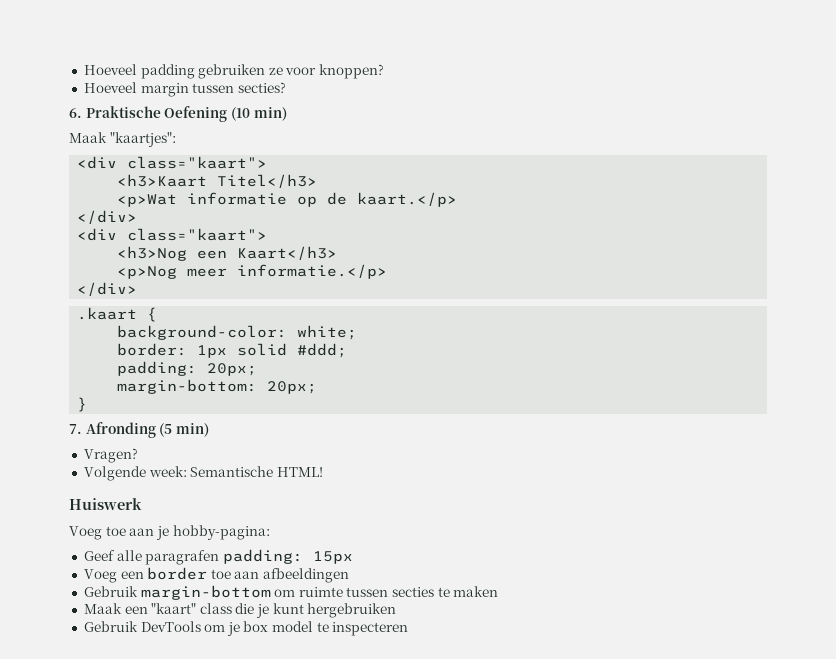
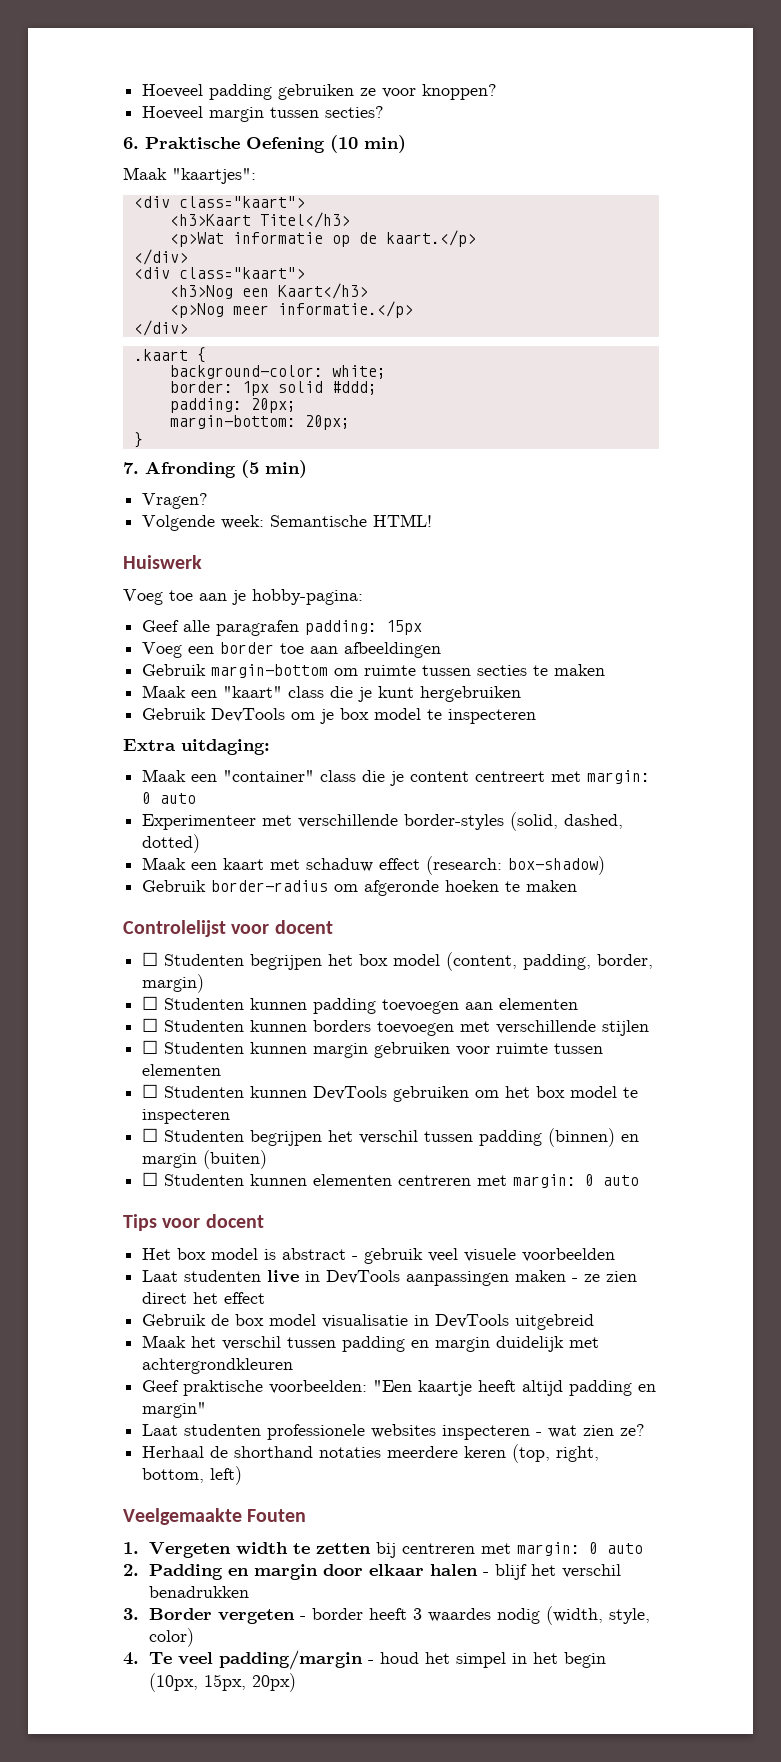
+ Extra uitdaging:
+ Maak een "container" class die je content centreert met margin: 0 auto
+ Experimenteer met verschillende border-styles (solid, dashed, dotted)
+ Maak een kaart met schaduw effect (research: box-shadow)
+ Gebruik border-radius om afgeronde hoeken te maken
+ Controlelijst voor docent
+ ☐ Studenten begrijpen het box model (content, padding, border, margin)
+ ☐ Studenten kunnen padding toevoegen aan elementen
+ ☐ Studenten kunnen borders toevoegen met verschillende stijlen
+ ☐ Studenten kunnen margin gebruiken voor ruimte tussen elementen
+ ☐ Studenten kunnen DevTools gebruiken om het box model te inspecteren
+ ☐ Studenten begrijpen het verschil tussen padding (binnen) en margin (buiten)
+ ☐ Studenten kunnen elementen centreren met margin: 0 auto
+ Tips voor docent
+ Het box model is abstract - gebruik veel visuele voorbeelden
+ Laat studenten live in DevTools aanpassingen maken - ze zien direct het effect
+ Gebruik de box model visualisatie in DevTools uitgebreid
+ Maak het verschil tussen padding en margin duidelijk met achtergrondkleuren
+ Geef praktische voorbeelden: "Een kaartje heeft altijd padding en margin"
+ Laat studenten professionele websites inspecteren - wat zien ze?
+ Herhaal de shorthand notaties meerdere keren (top, right, bottom, left)
+ Veelgemaakte Fouten
+ 1. Vergeten width te zetten bij centreren met margin: 0 auto
+ 2. Padding en margin door elkaar halen - blijf het verschil benadrukken
+ 3. Border vergeten - border heeft 3 waardes nodig (width, style, color)
+ 4. Te veel padding/margin - houd het simpel in het begin (10px, 15px, 20px)

